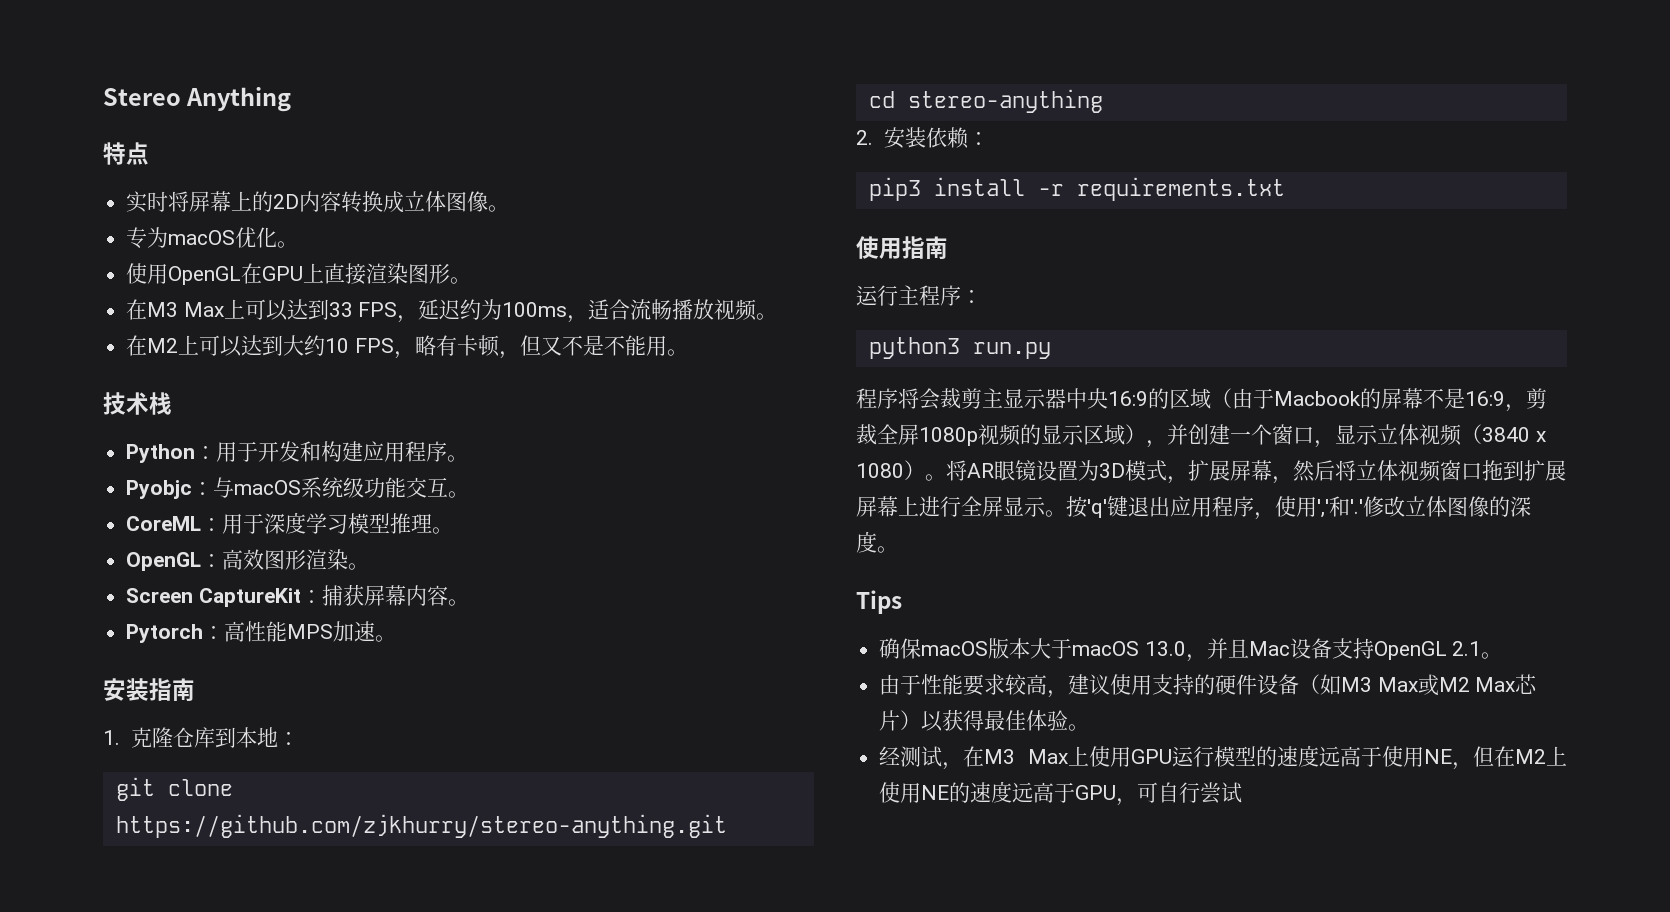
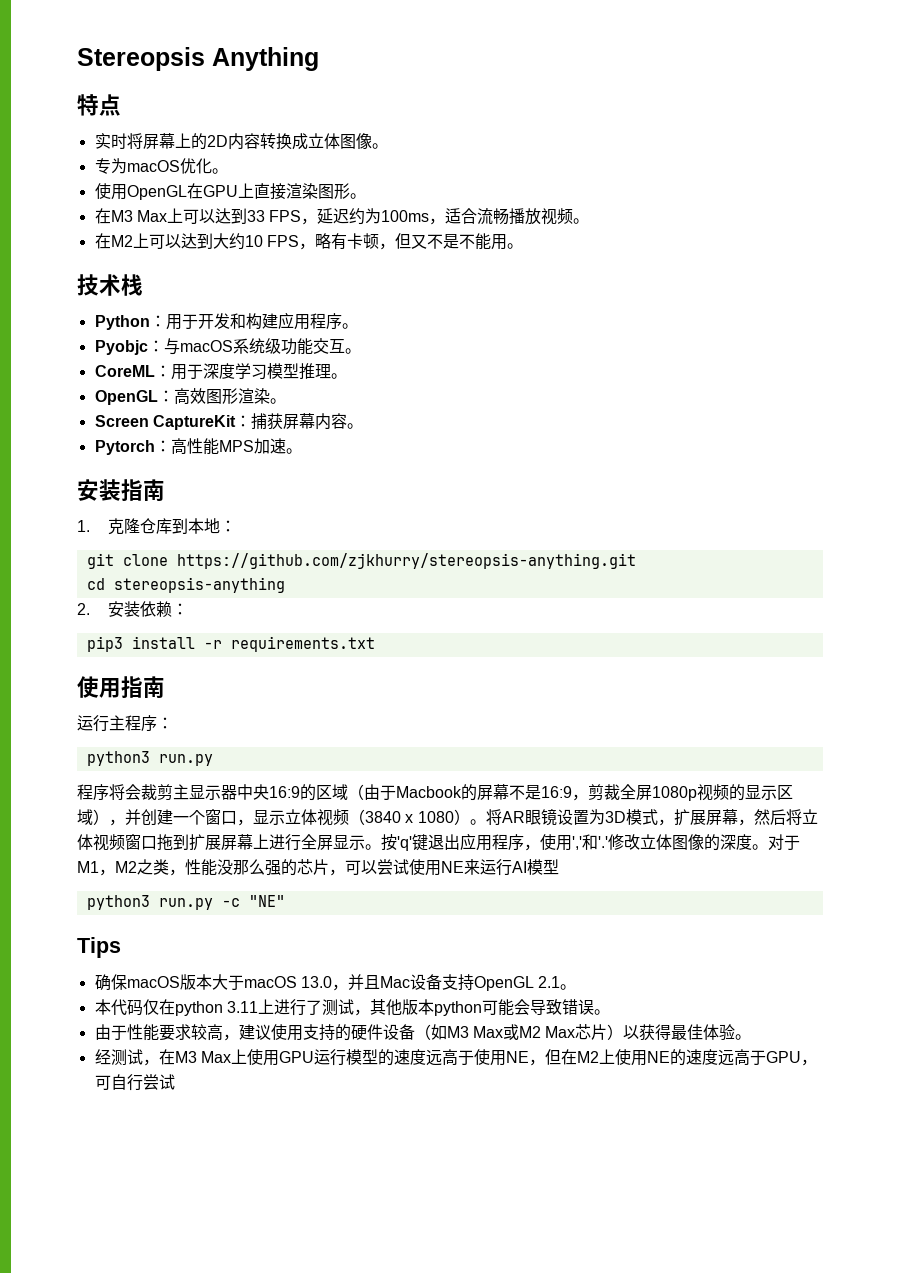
- Stereo Anything
+ Stereopsis Anything
- git clone https://github.com/zjkhurry/stereo-anything.git
+ git clone https://github.com/zjkhurry/stereopsis-anything.git
- cd stereo-anything
+ cd stereopsis-anything
+ 对于M1，M2之类，性能没那么强的芯片，可以尝试使用NE来运行AI模型
+ python3 run.py -c "NE"
+ 本代码仅在python 3.11上进行了测试，其他版本python可能会导致错误。

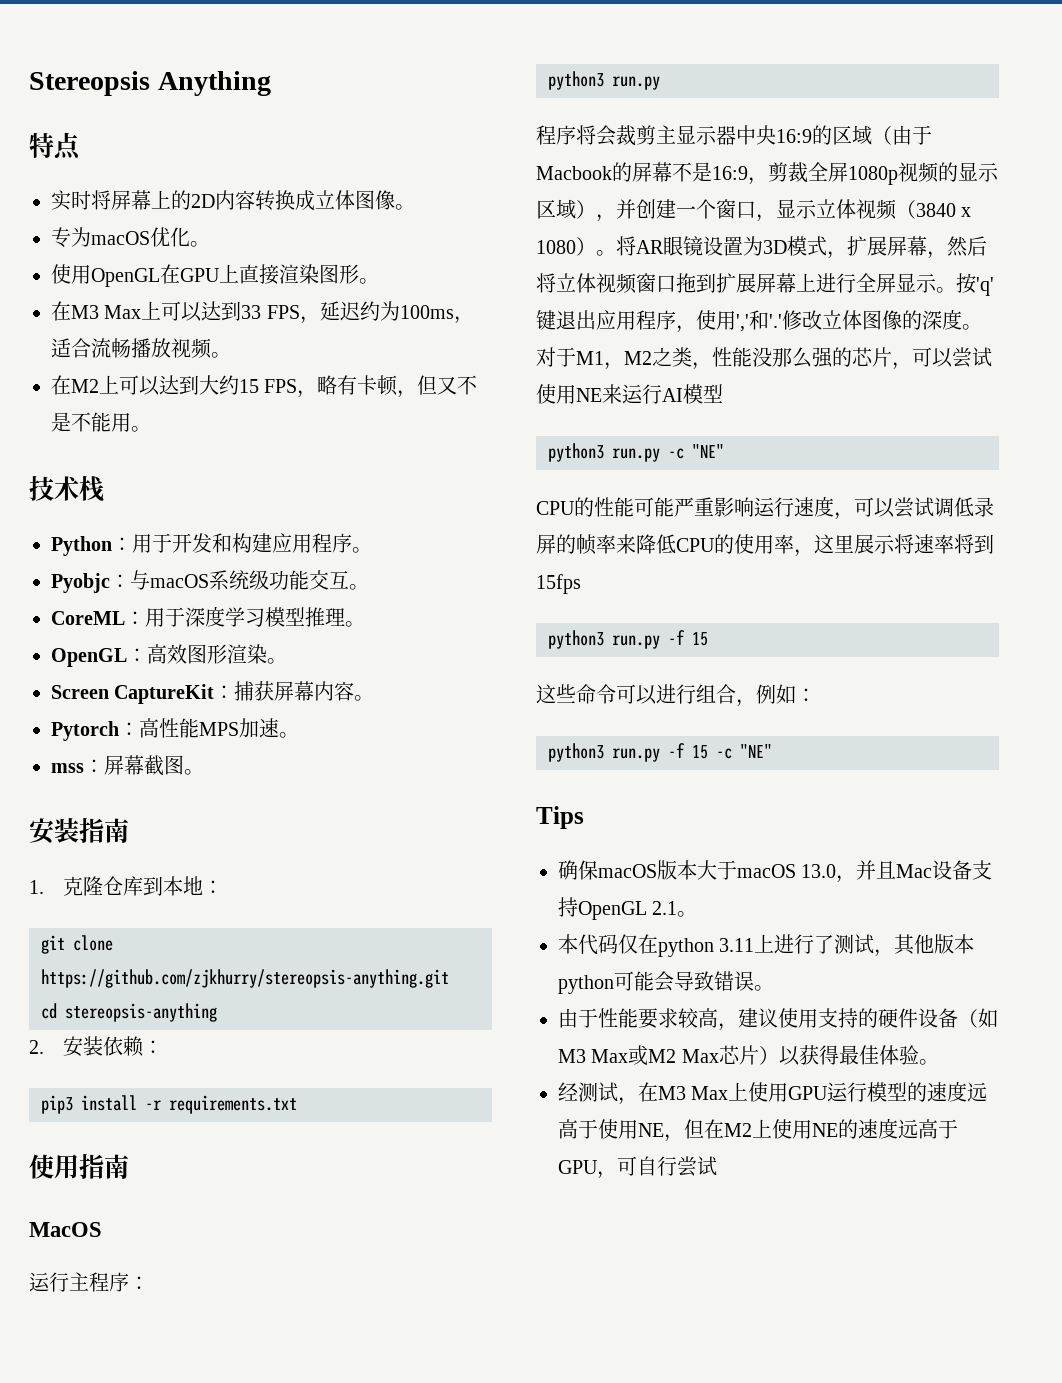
- 在M2上可以达到大约10 FPS，略有卡顿，但又不是不能用。
+ 在M2上可以达到大约15 FPS，略有卡顿，但又不是不能用。
+ mss：屏幕截图。
+ MacOS
+ CPU的性能可能严重影响运行速度，可以尝试调低录屏的帧率来降低CPU的使用率，这里展示将速率将到15fps
+ python3 run.py -f 15
+ 这些命令可以进行组合，例如：
+ python3 run.py -f 15 -c "NE"

